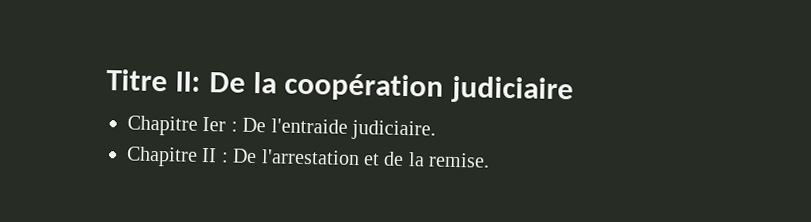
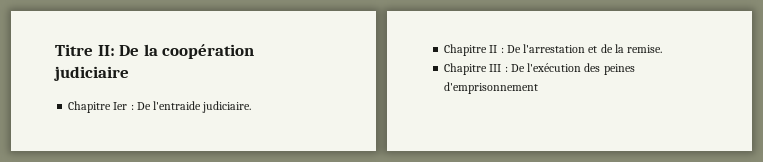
+ Chapitre III : De l'exécution des peines d'emprisonnement

